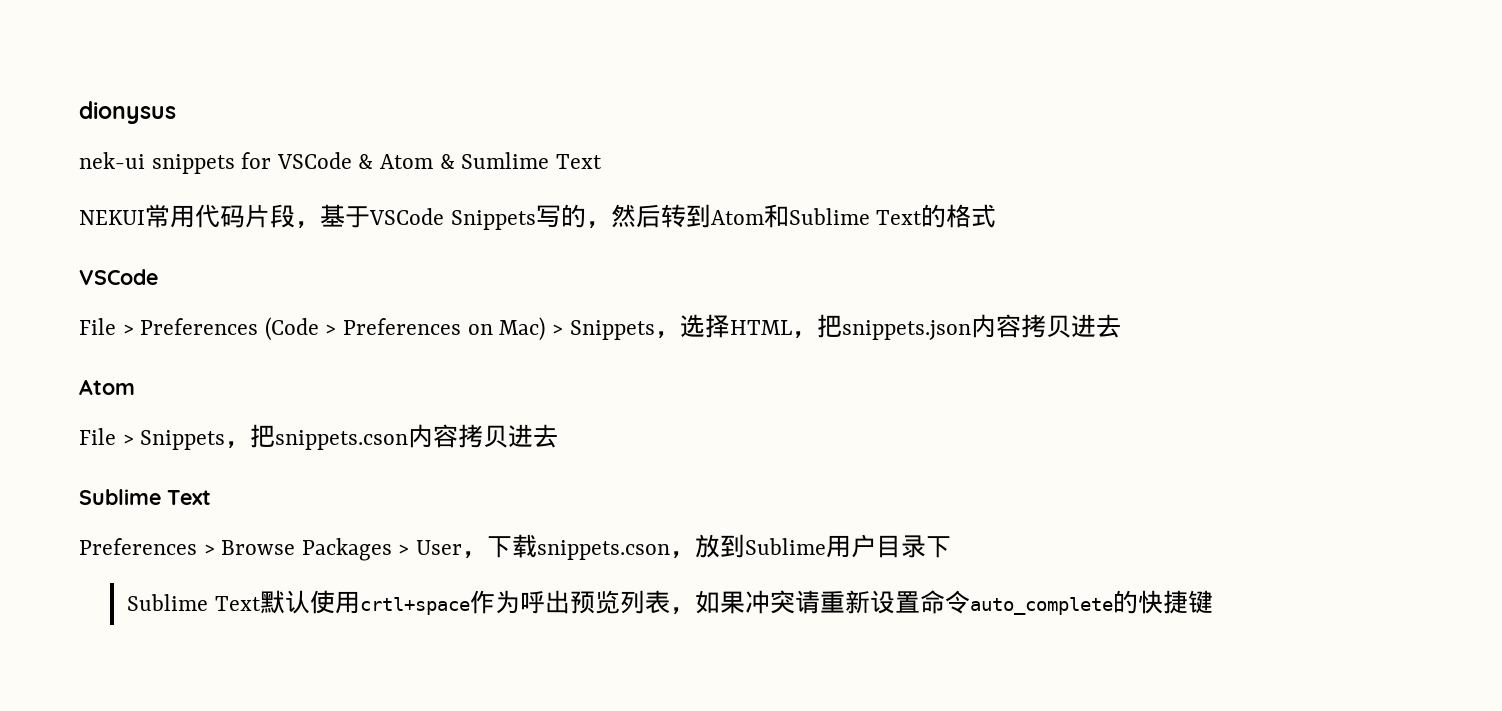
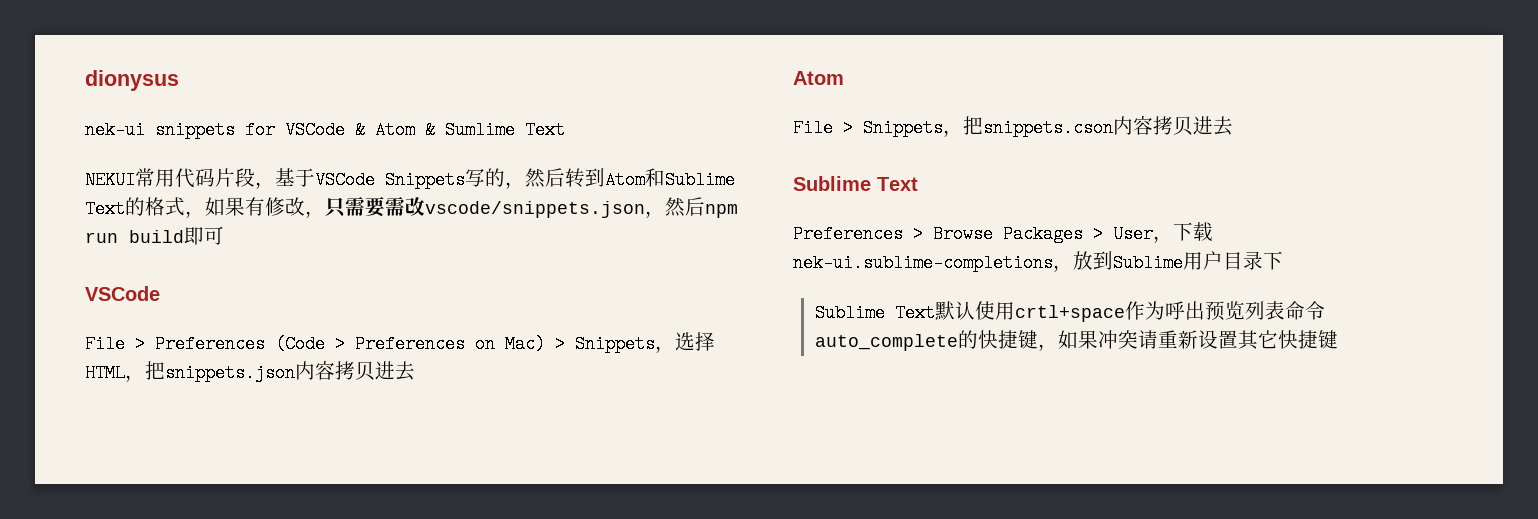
- NEKUI常用代码片段，基于VSCode Snippets写的，然后转到Atom和Sublime Text的格式
+ NEKUI常用代码片段，基于VSCode Snippets写的，然后转到Atom和Sublime Text的格式，如果有修改，只需要需改vscode/snippets.json，然后npm run build即可
- Preferences > Browse Packages > User，下载snippets.cson，放到Sublime用户目录下
+ Preferences > Browse Packages > User，下载nek-ui.sublime-completions，放到Sublime用户目录下
- Sublime Text默认使用crtl+space作为呼出预览列表，如果冲突请重新设置命令auto_complete的快捷键
+ Sublime Text默认使用crtl+space作为呼出预览列表命令auto_complete的快捷键，如果冲突请重新设置其它快捷键

